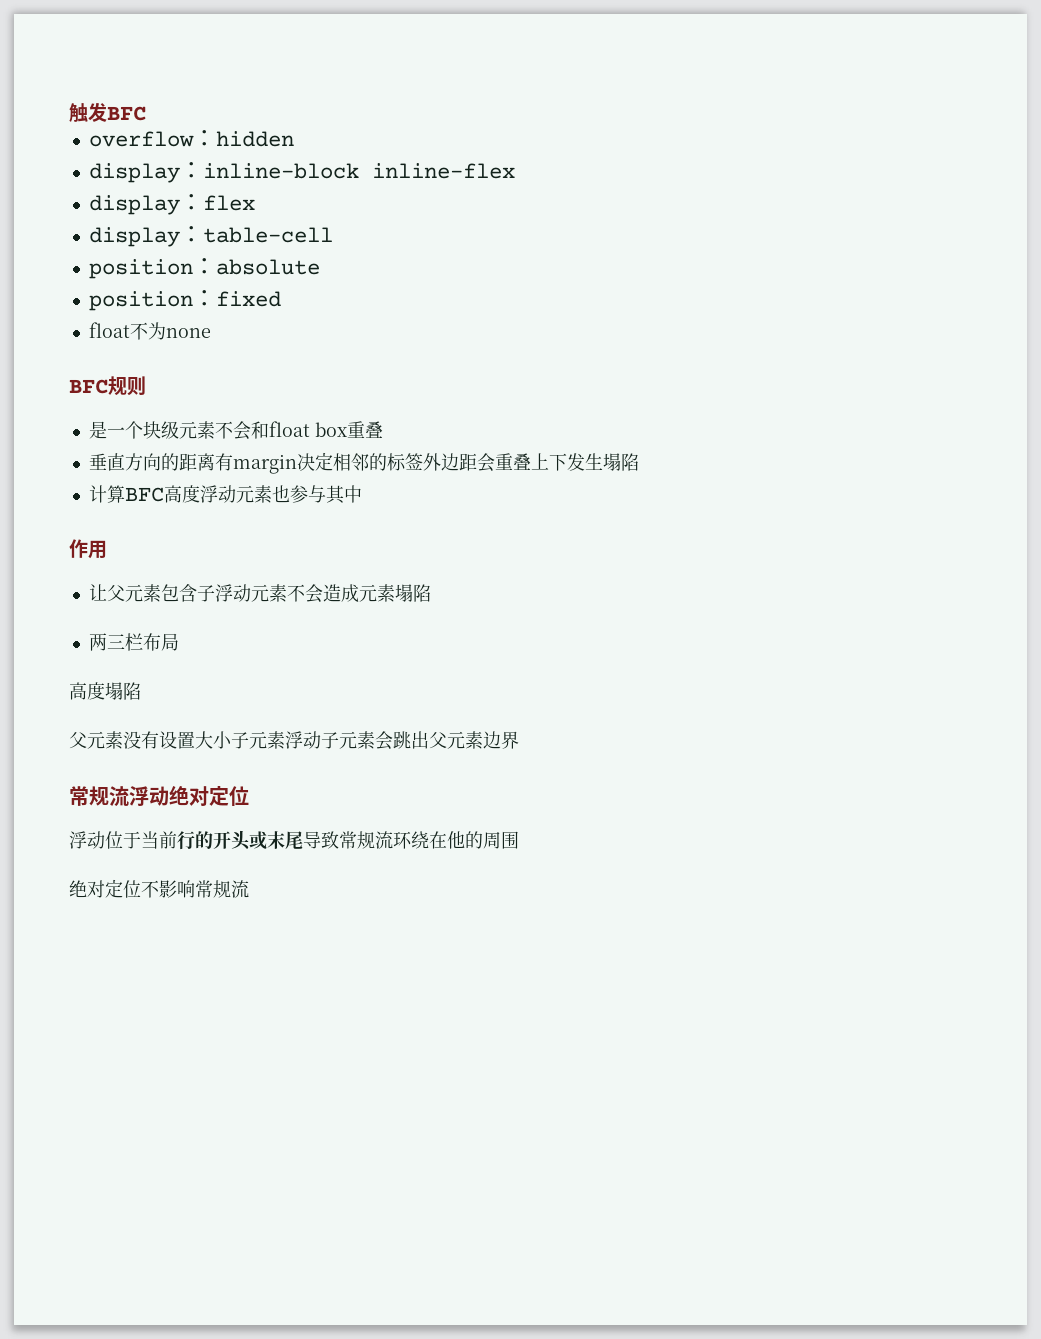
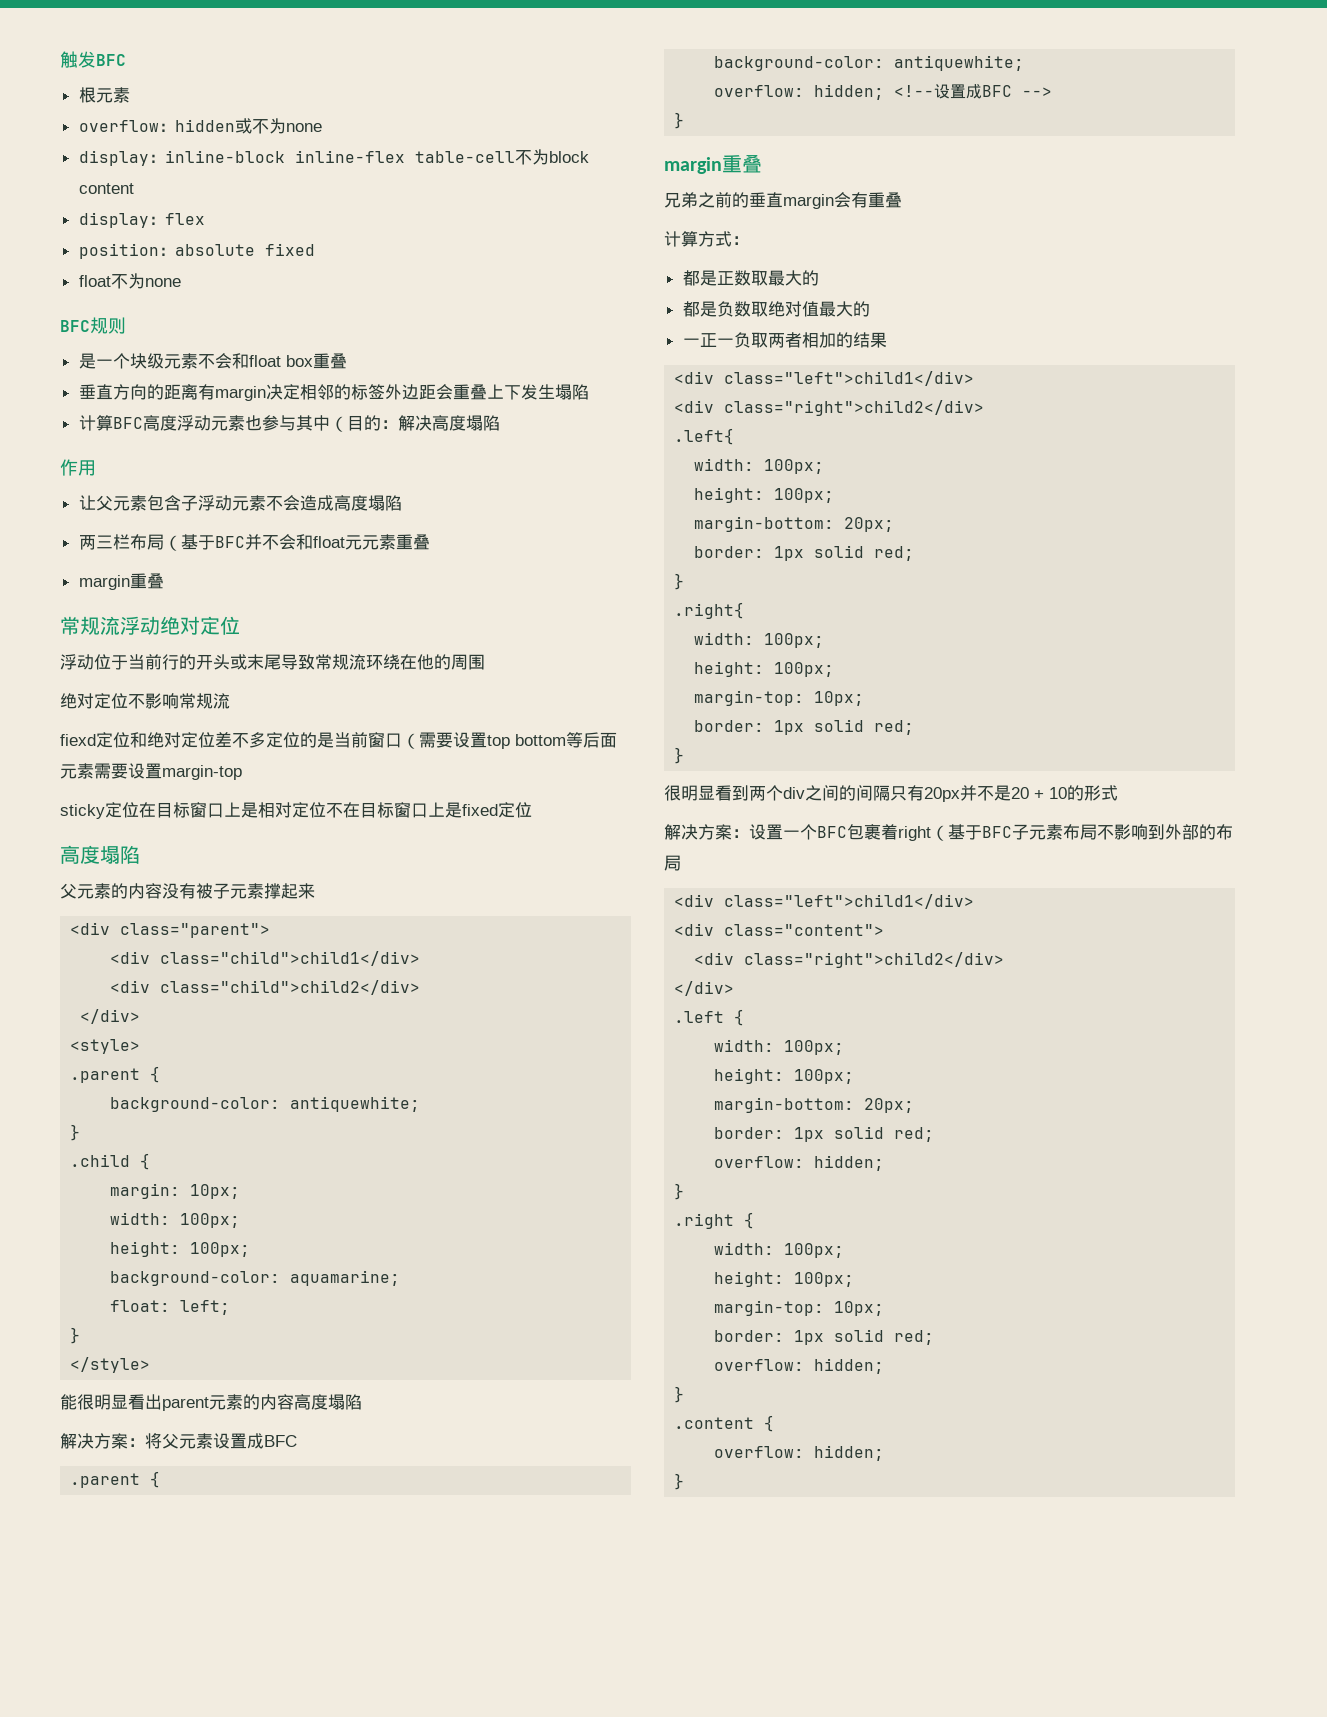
+ 根元素
- overflow：hidden
+ overflow：hidden或不为none
- display：inline-block inline-flex
+ display：inline-block inline-flex table-cell不为block content
- display：table-cell
- position：absolute
- position：fixed
+ position：absolute fixed
- 计算BFC高度浮动元素也参与其中
+ 计算BFC高度浮动元素也参与其中（目的：解决高度塌陷
- 让父元素包含子浮动元素不会造成元素塌陷
+ 让父元素包含子浮动元素不会造成高度塌陷
- 两三栏布局
- 高度塌陷
- 父元素没有设置大小子元素浮动子元素会跳出父元素边界
+ 两三栏布局（基于BFC并不会和float元元素重叠
+ margin重叠
+ fiexd定位和绝对定位差不多定位的是当前窗口（需要设置top bottom等后面元素需要设置margin-top
+ sticky定位在目标窗口上是相对定位不在目标窗口上是fixed定位
+ 高度塌陷
+ 父元素的内容没有被子元素撑起来
+ <div class="parent">
+ <div class="child">child1</div>
+ <div class="child">child2</div>
+ </div>
+ <style>
+ .parent {
+ background-color: antiquewhite;
+ }
+ .child {
+ margin: 10px;
+ width: 100px;
+ height: 100px;
+ background-color: aquamarine;
+ float: left;
+ }
+ </style>
+ 能很明显看出parent元素的内容高度塌陷
+ 解决方案：将父元素设置成BFC
+ .parent {
+ background-color: antiquewhite;
+ overflow: hidden; <!--设置成BFC -->
+ }
+ margin重叠
+ 兄弟之前的垂直margin会有重叠
+ 计算方式：
+ 都是正数取最大的
+ 都是负数取绝对值最大的
+ 一正一负取两者相加的结果
+ <div class="left">child1</div>
+ <div class="right">child2</div>
+ .left{
+ width: 100px;
+ height: 100px;
+ margin-bottom: 20px;
+ border: 1px solid red;
+ }
+ .right{
+ width: 100px;
+ height: 100px;
+ margin-top: 10px;
+ border: 1px solid red;
+ }
+ 很明显看到两个div之间的间隔只有20px并不是20 + 10的形式
+ 解决方案：设置一个BFC包裹着right（基于BFC子元素布局不影响到外部的布局
+ <div class="left">child1</div>
+ <div class="content">
+ <div class="right">child2</div>
+ </div>
+ .left {
+ width: 100px;
+ height: 100px;
+ margin-bottom: 20px;
+ border: 1px solid red;
+ overflow: hidden;
+ }
+ .right {
+ width: 100px;
+ height: 100px;
+ margin-top: 10px;
+ border: 1px solid red;
+ overflow: hidden;
+ }
+ .content {
+ overflow: hidden;
+ }

